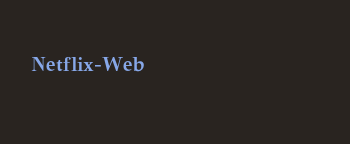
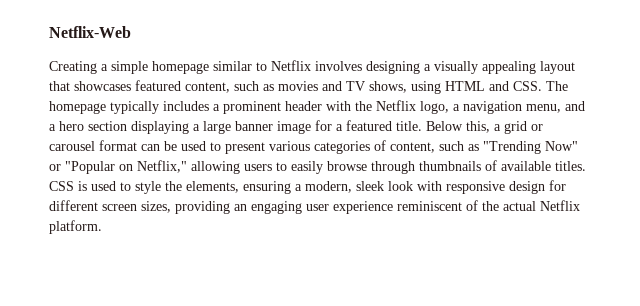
+ Creating a simple homepage similar to Netflix involves designing a visually appealing layout that showcases featured content, such as movies and TV shows, using HTML and CSS. The homepage typically includes a prominent header with the Netflix logo, a navigation menu, and a hero section displaying a large banner image for a featured title. Below this, a grid or carousel format can be used to present various categories of content, such as "Trending Now" or "Popular on Netflix," allowing users to easily browse through thumbnails of available titles. CSS is used to style the elements, ensuring a modern, sleek look with responsive design for different screen sizes, providing an engaging user experience reminiscent of the actual Netflix platform.

